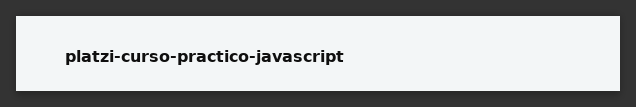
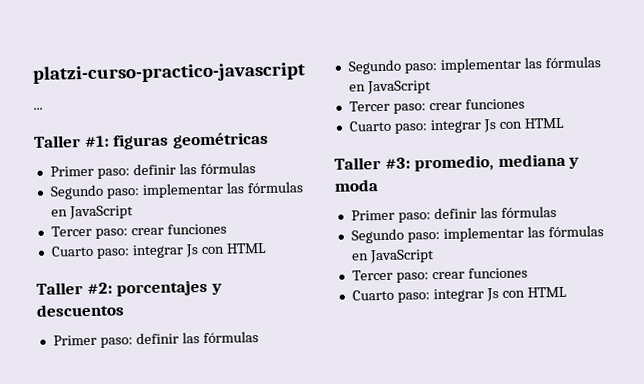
+ ...
+ Taller #1: figuras geométricas
+ Primer paso: definir las fórmulas
+ Segundo paso: implementar las fórmulas en JavaScript
+ Tercer paso: crear funciones
+ Cuarto paso: integrar Js con HTML
+ Taller #2: porcentajes y descuentos
+ Primer paso: definir las fórmulas
+ Segundo paso: implementar las fórmulas en JavaScript
+ Tercer paso: crear funciones
+ Cuarto paso: integrar Js con HTML
+ Taller #3: promedio, mediana y moda
+ Primer paso: definir las fórmulas
+ Segundo paso: implementar las fórmulas en JavaScript
+ Tercer paso: crear funciones
+ Cuarto paso: integrar Js con HTML

